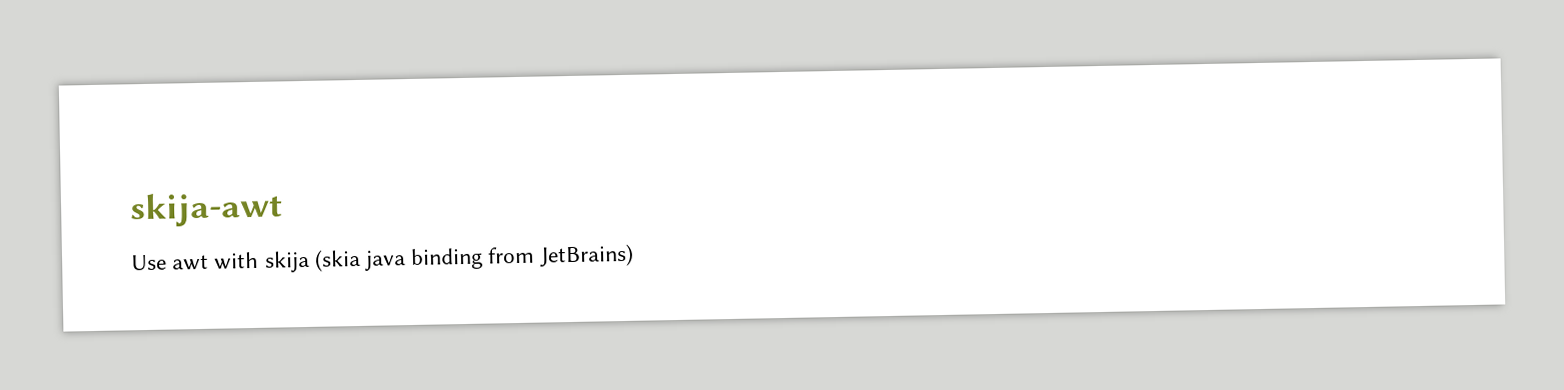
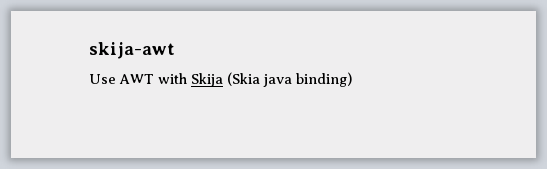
- Use awt with skija (skia java binding from JetBrains)
+ Use AWT with Skija (Skia java binding)

